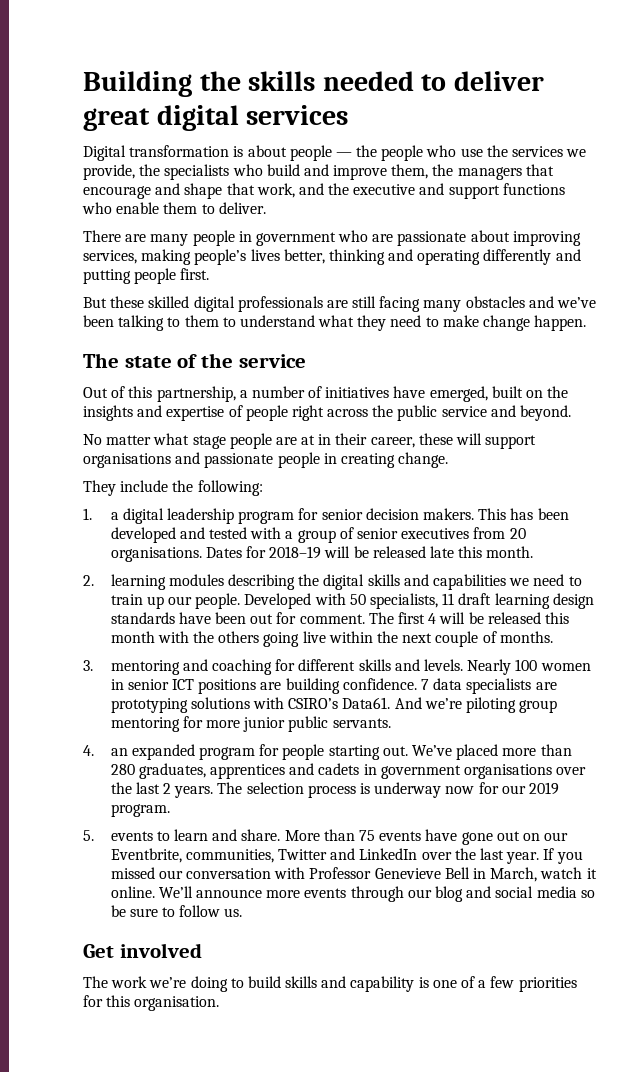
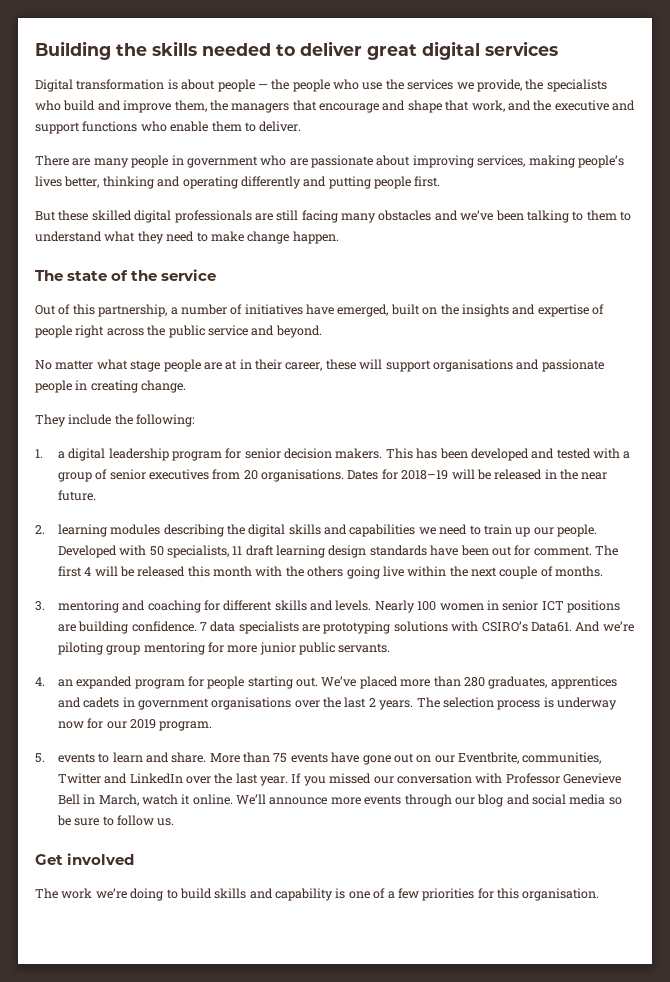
- Dates for 2018–19 will be released late this month.
+ Dates for 2018–19 will be released in the near future.

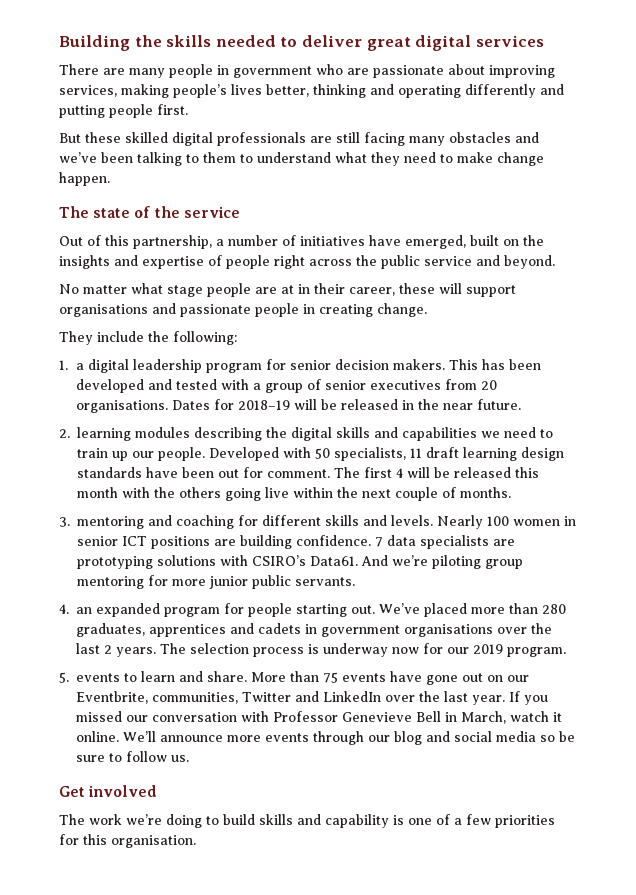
- Digital transformation is about people — the people who use the services we provide, the specialists who build and improve them, the managers that encourage and shape that work, and the executive and support functions who enable them to deliver.

